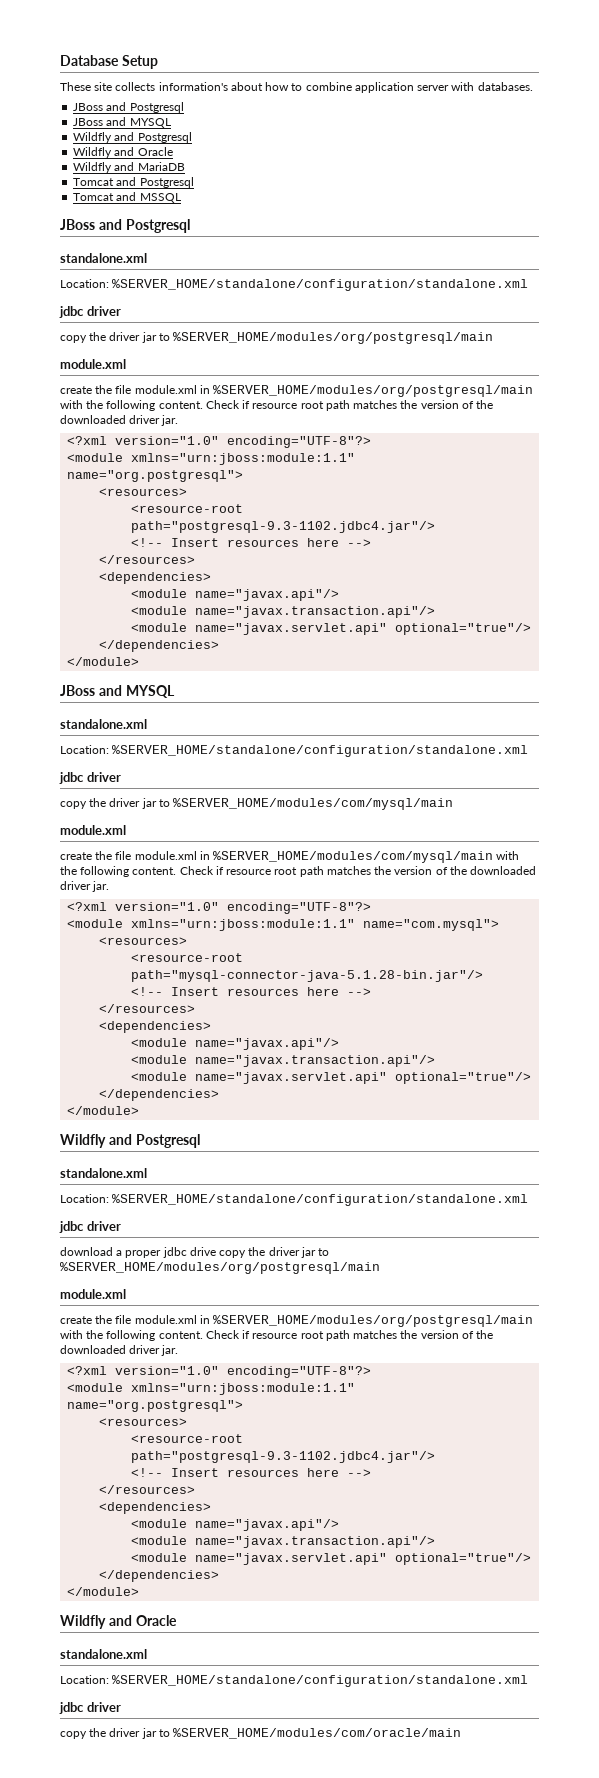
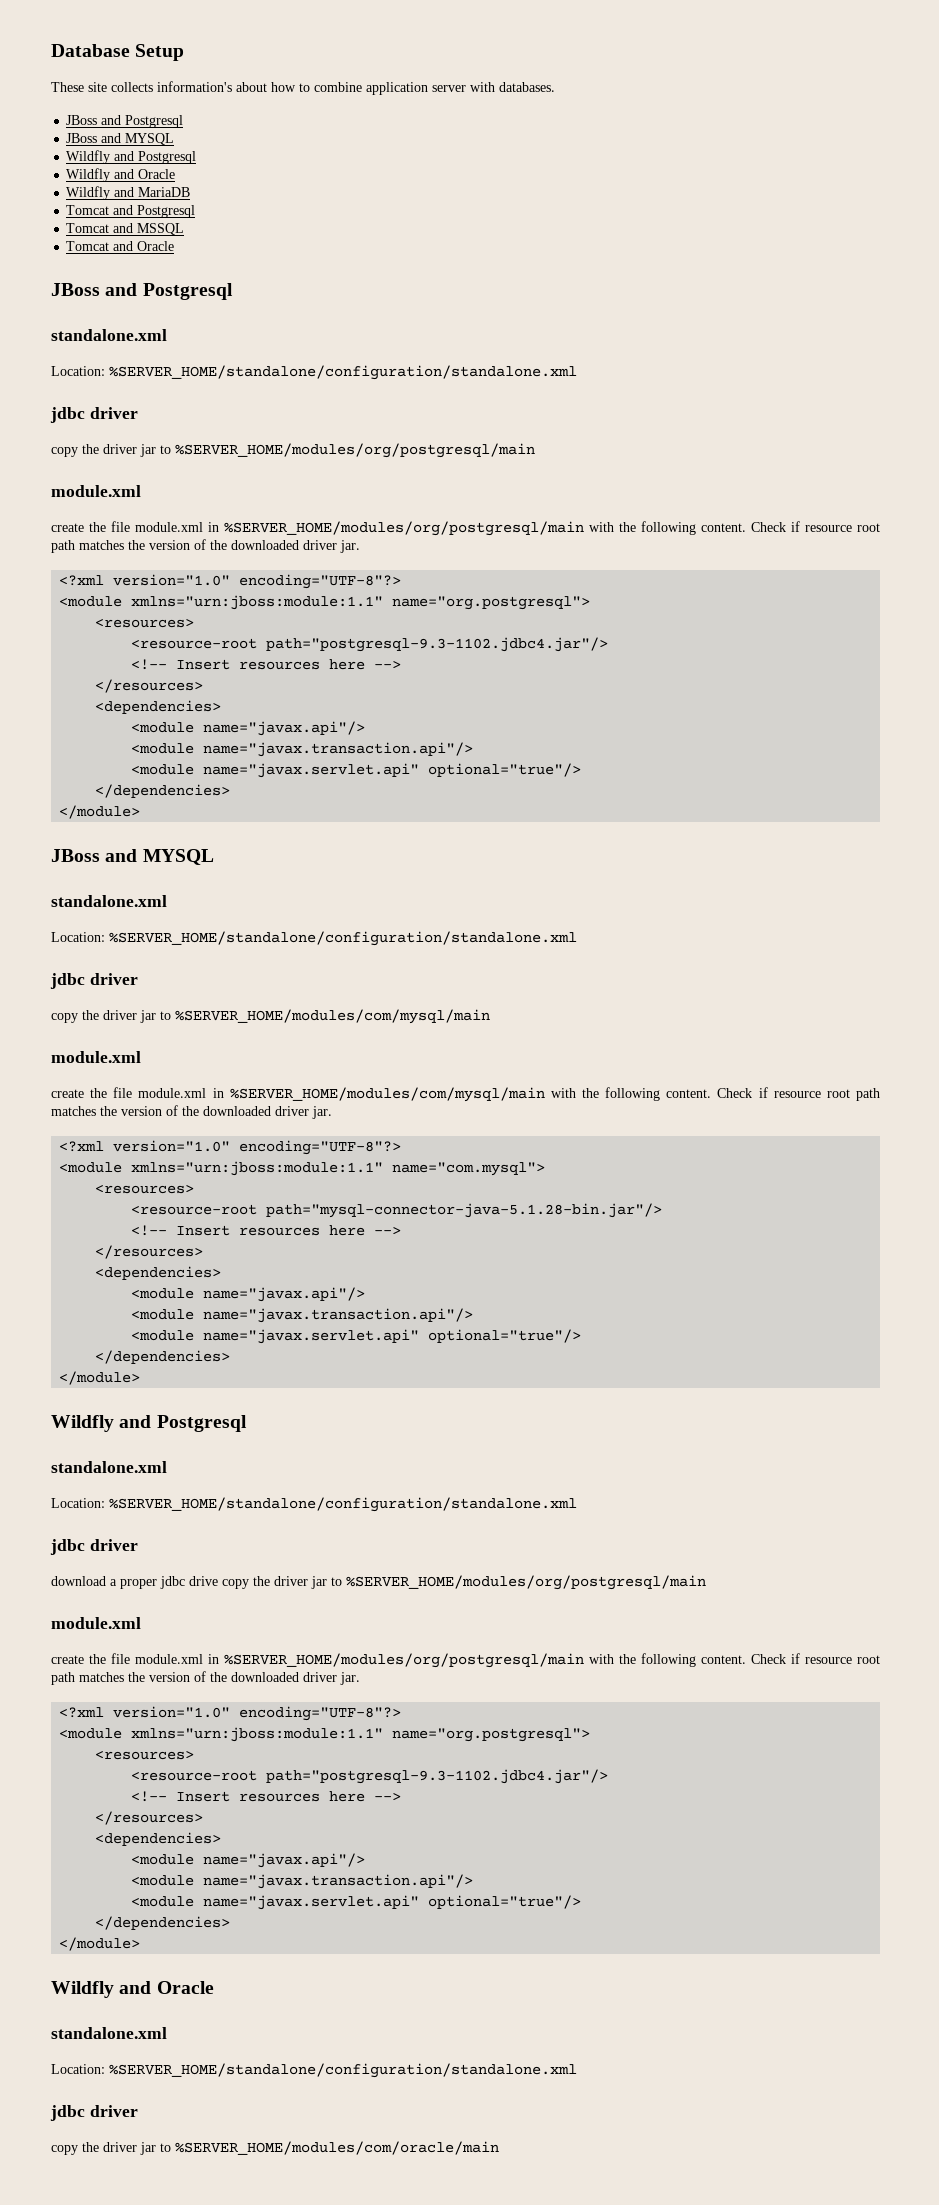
+ Tomcat and Oracle

